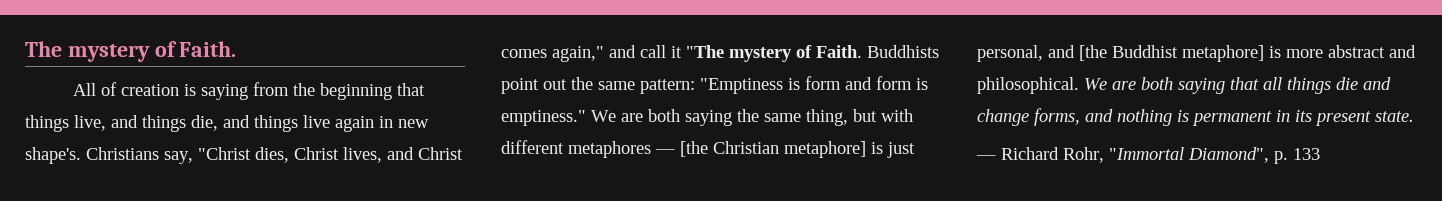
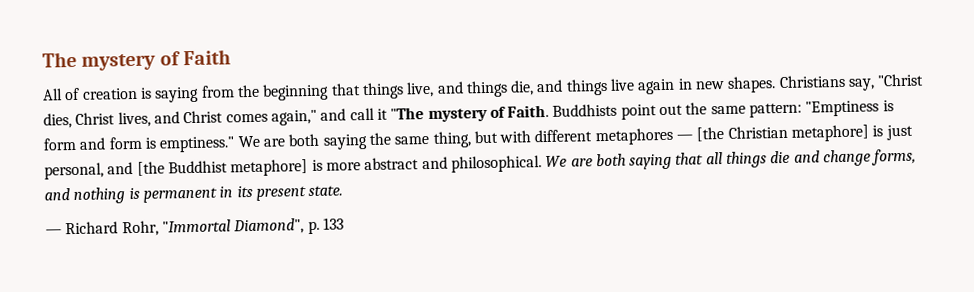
- The mystery of Faith.
+ The mystery of Faith
- All of creation is saying from the beginning that things live, and things die, and things live again in new shape's.
+ All of creation is saying from the beginning that things live, and things die, and things live again in new shapes.

